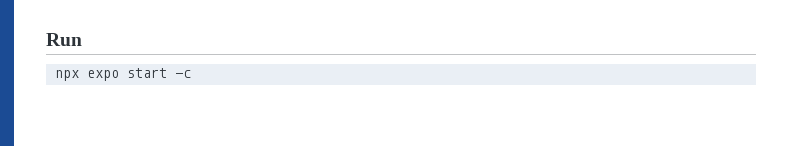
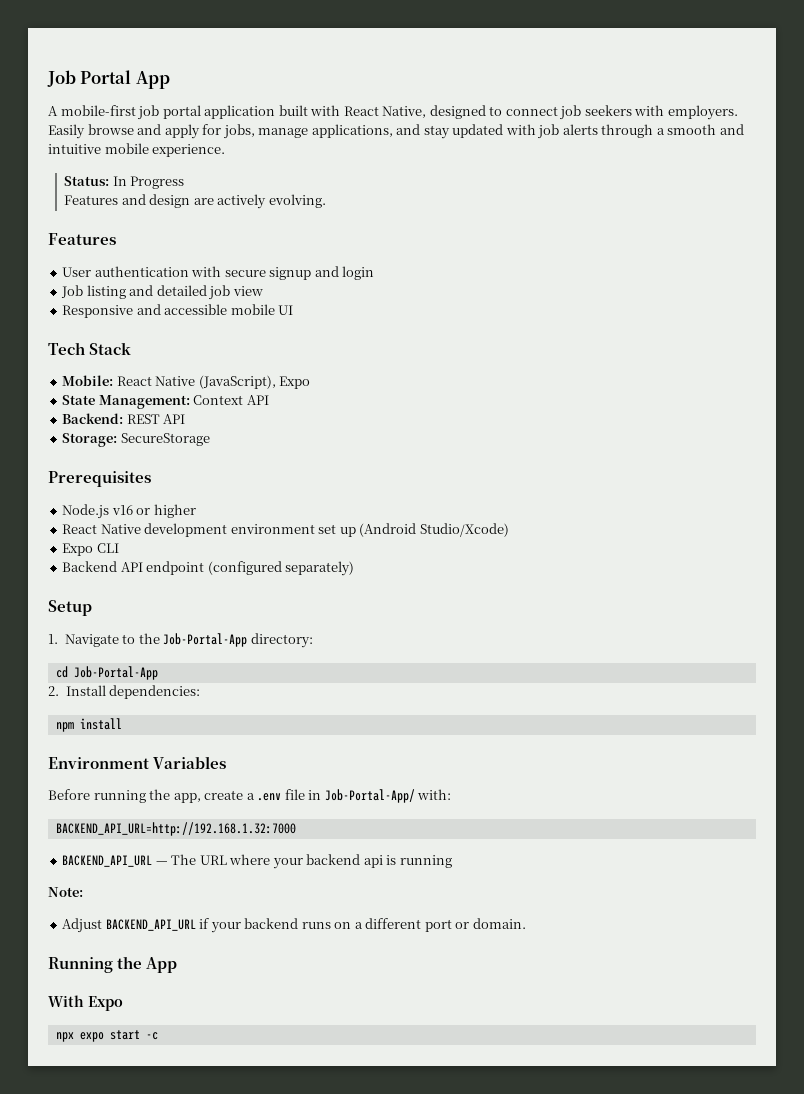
- Run
+ Job Portal App
+ A mobile-first job portal application built with React Native, designed to connect job seekers with employers. Easily browse and apply for jobs, manage applications, and stay updated with job alerts through a smooth and intuitive mobile experience.
+ Status: In Progress
+ Features and design are actively evolving.
+ Features
+ User authentication with secure signup and login
+ Job listing and detailed job view
+ Responsive and accessible mobile UI
+ Tech Stack
+ Mobile: React Native (JavaScript), Expo
+ State Management: Context API
+ Backend: REST API
+ Storage: SecureStorage
+ Prerequisites
+ Node.js v16 or higher
+ React Native development environment set up (Android Studio/Xcode)
+ Expo CLI
+ Backend API endpoint (configured separately)
+ Setup
+ 1. Navigate to the Job-Portal-App directory:
+ cd Job-Portal-App
+ 2. Install dependencies:
+ npm install
+ Environment Variables
+ Before running the app, create a .env file in Job-Portal-App/ with:
+ BACKEND_API_URL=http://192.168.1.32:7000
+ BACKEND_API_URL — The URL where your backend api is running
+ Note:
+ Adjust BACKEND_API_URL if your backend runs on a different port or domain.
+ Running the App
+ With Expo

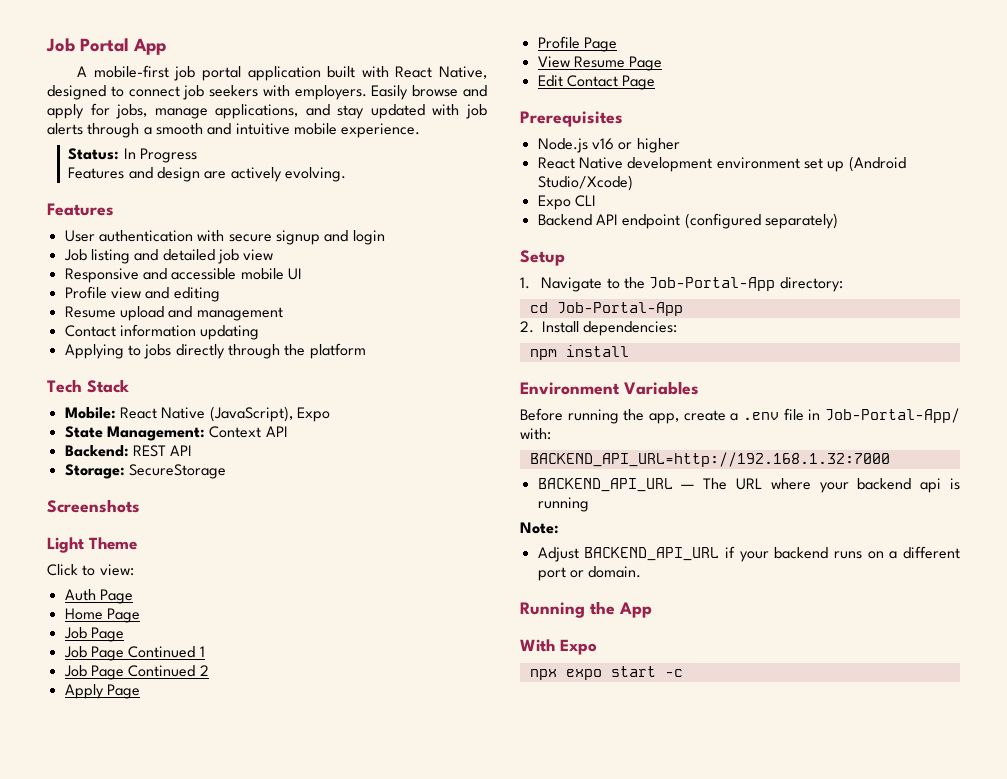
+ Profile view and editing
+ Resume upload and management
+ Contact information updating
+ Applying to jobs directly through the platform
+ Screenshots
+ Light Theme
+ Click to view:
+ Auth Page
+ Home Page
+ Job Page
+ Job Page Continued 1
+ Job Page Continued 2
+ Apply Page
+ Profile Page
+ View Resume Page
+ Edit Contact Page

